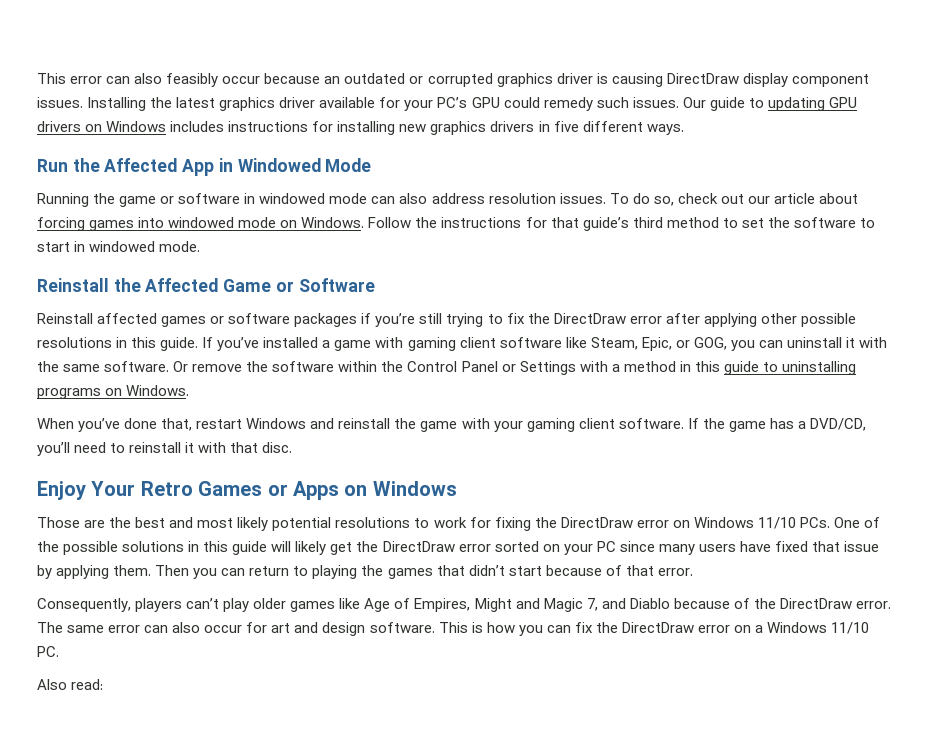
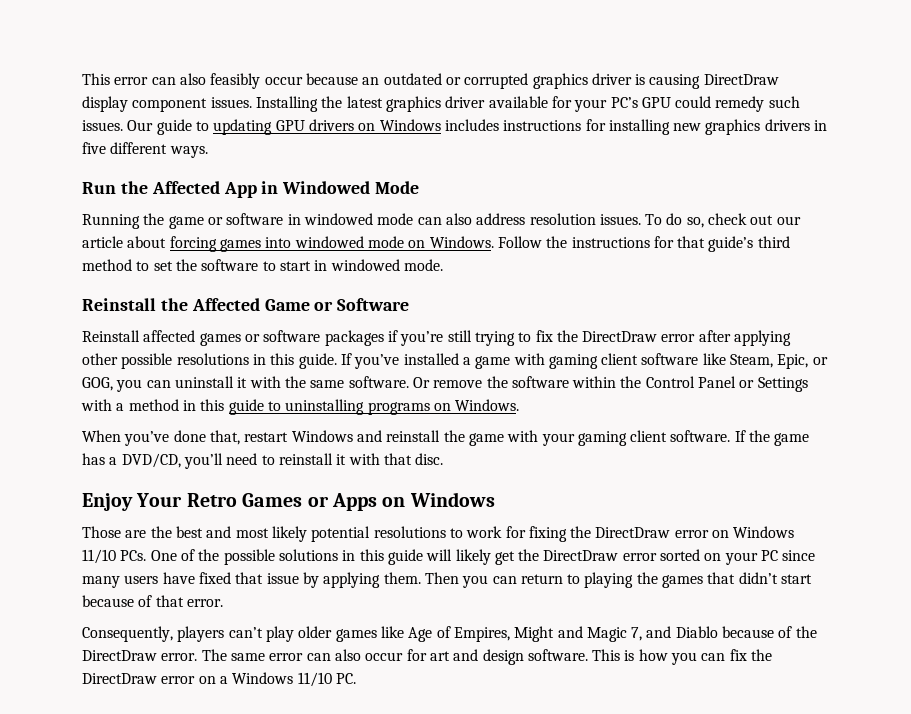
- Also read:

